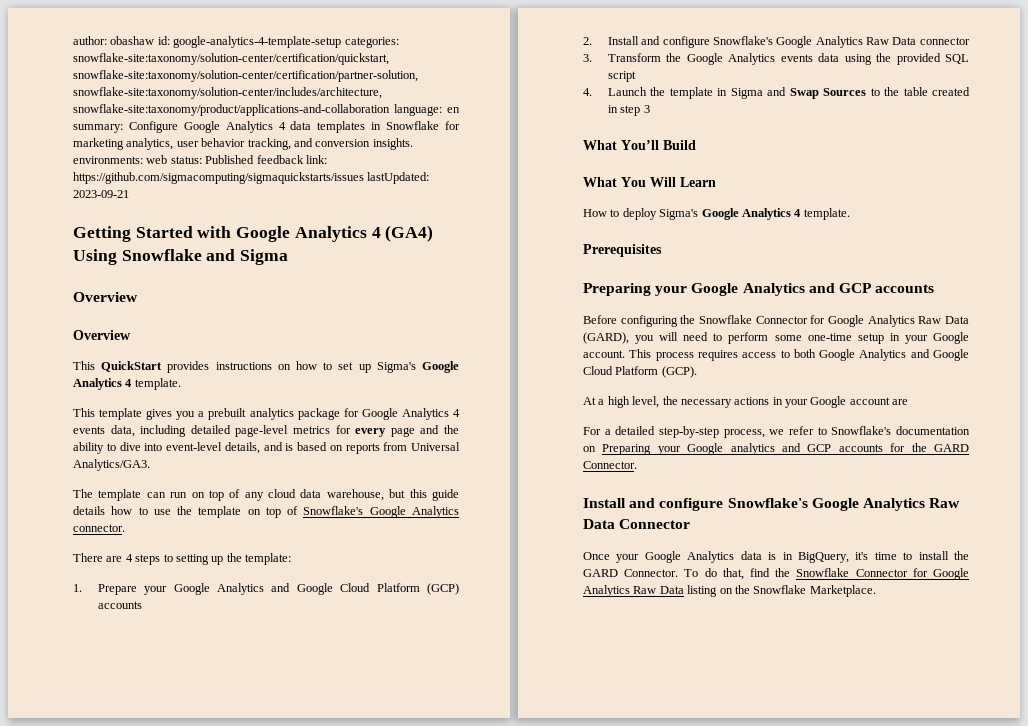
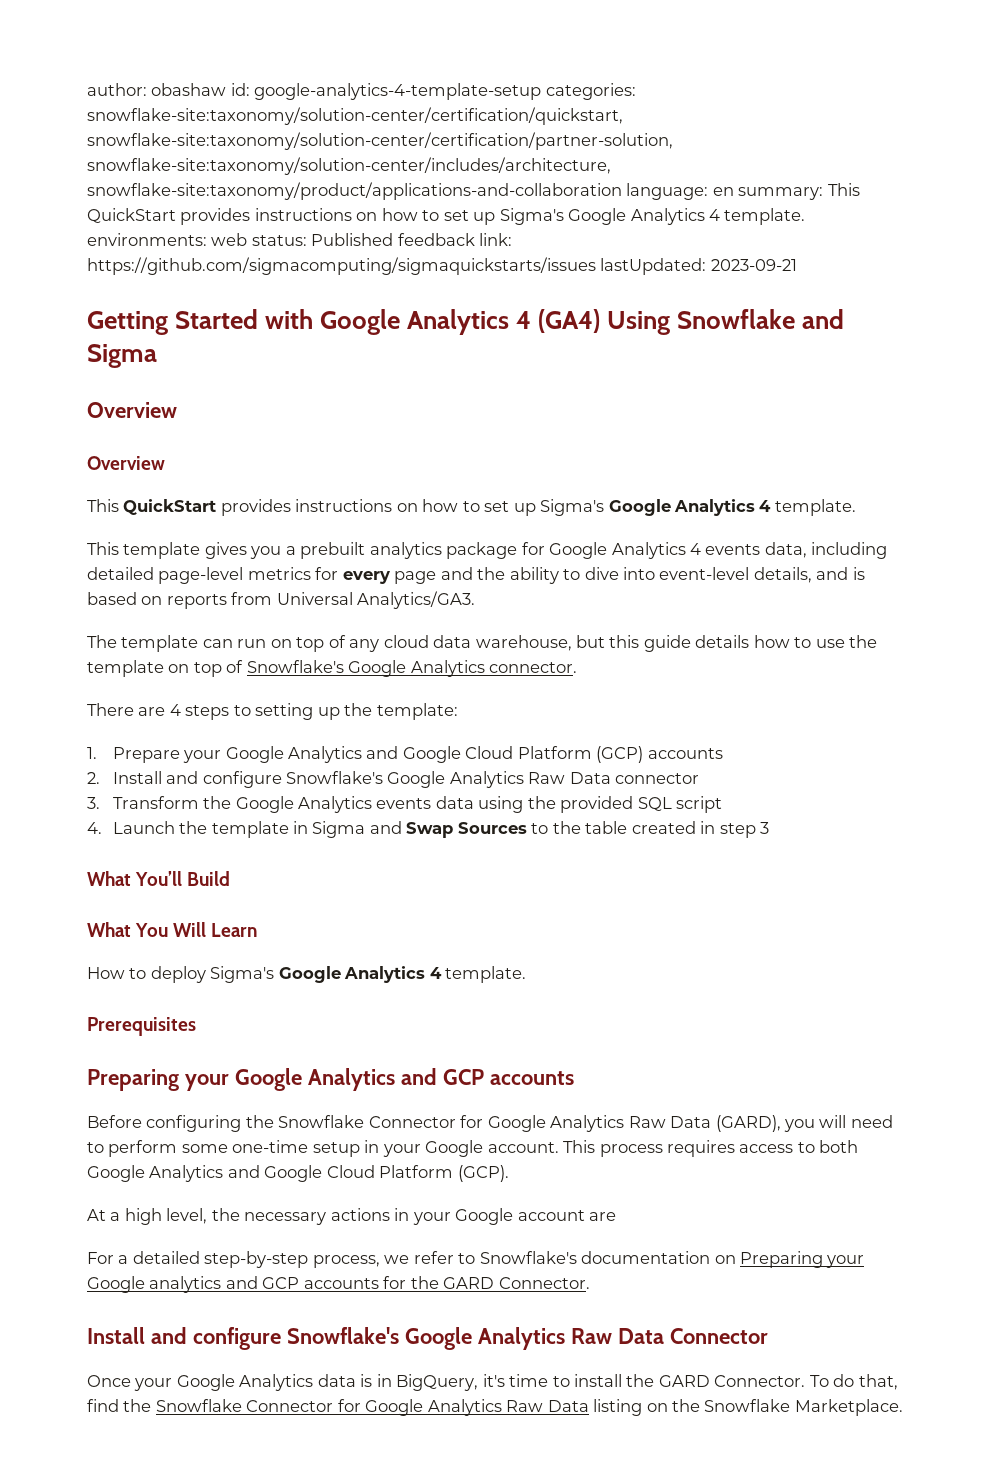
- author: obashaw id: google-analytics-4-template-setup categories: snowflake-site:taxonomy/solution-center/certification/quickstart, snowflake-site:taxonomy/solution-center/certification/partner-solution, snowflake-site:taxonomy/solution-center/includes/architecture, snowflake-site:taxonomy/product/applications-and-collaboration language: en summary: Configure Google Analytics 4 data templates in Snowflake for marketing analytics, user behavior tracking, and conversion insights. environments: web status: Published feedback link: https://github.com/sigmacomputing/sigmaquickstarts/issues lastUpdated: 2023-09-21
+ author: obashaw id: google-analytics-4-template-setup categories: snowflake-site:taxonomy/solution-center/certification/quickstart, snowflake-site:taxonomy/solution-center/certification/partner-solution, snowflake-site:taxonomy/solution-center/includes/architecture, snowflake-site:taxonomy/product/applications-and-collaboration language: en summary: This QuickStart provides instructions on how to set up Sigma's Google Analytics 4 template. environments: web status: Published feedback link: https://github.com/sigmacomputing/sigmaquickstarts/issues lastUpdated: 2023-09-21

